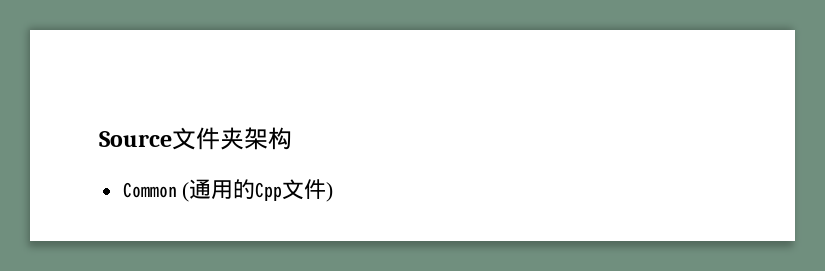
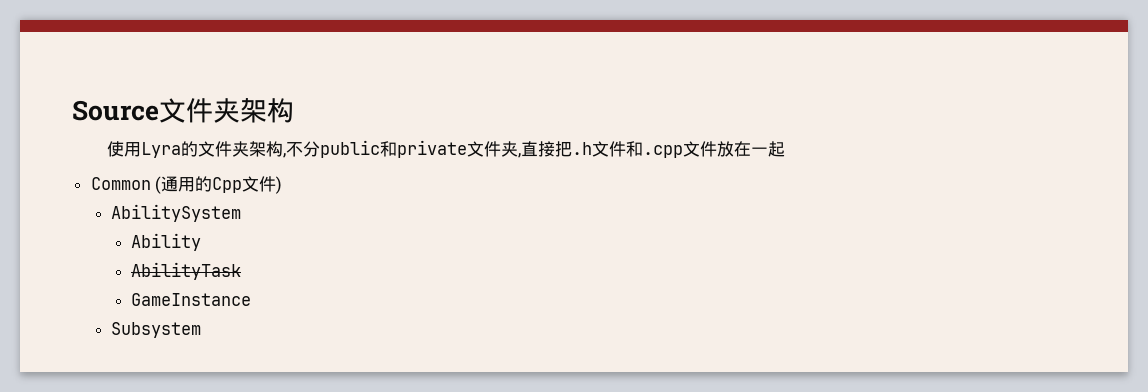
+ 使用Lyra的文件夹架构,不分public和private文件夹,直接把.h文件和.cpp文件放在一起
+ AbilitySystem
+ Ability
+ AbilityTask
+ GameInstance
+ Subsystem

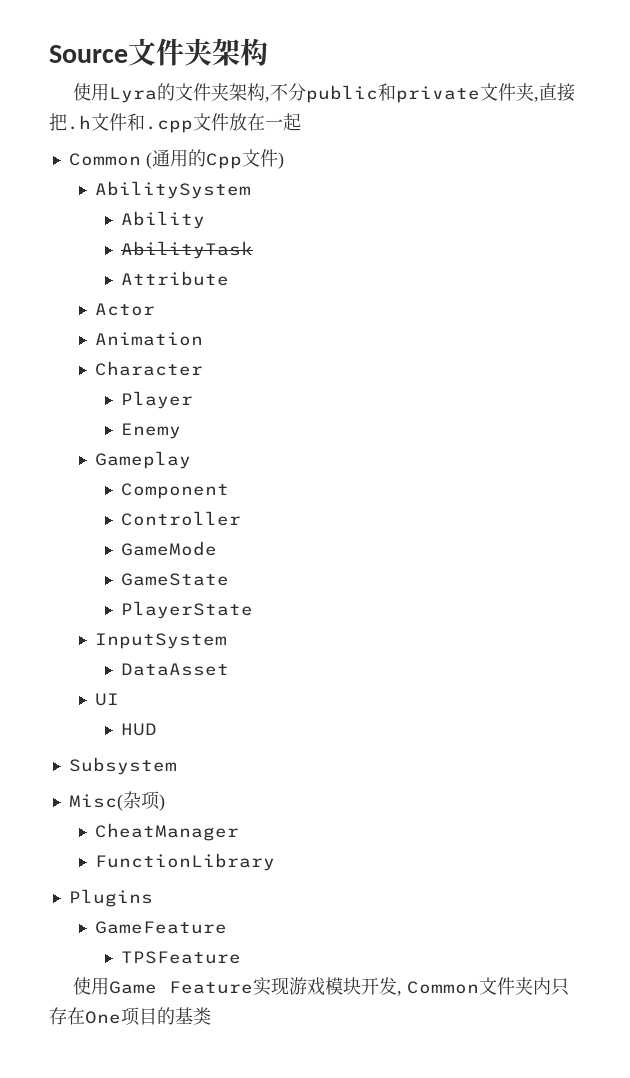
- GameInstance
+ Attribute
+ Actor
+ Animation
+ Character
+ Player
+ Enemy
+ Gameplay
+ Component
+ Controller
+ GameMode
+ GameState
+ PlayerState
+ InputSystem
+ DataAsset
+ UI
+ HUD
  Subsystem
+ Misc(杂项)
+ CheatManager
+ FunctionLibrary
+ Plugins
+ GameFeature
+ TPSFeature
+ 使用Game Feature实现游戏模块开发, Common文件夹内只存在One项目的基类

